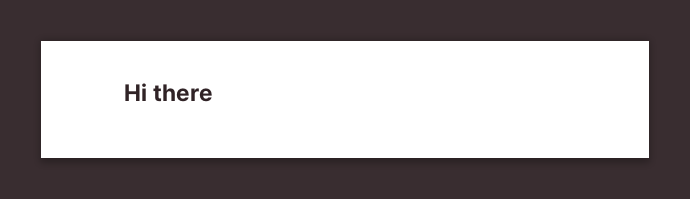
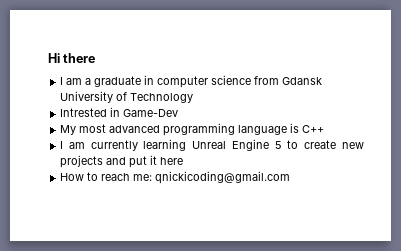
+ I am a graduate in computer science from Gdansk University of Technology
+ Intrested in Game-Dev
+ My most advanced programming language is C++
+ I am currently learning Unreal Engine 5 to create new projects and put it here
+ How to reach me: qnickicoding@gmail.com

